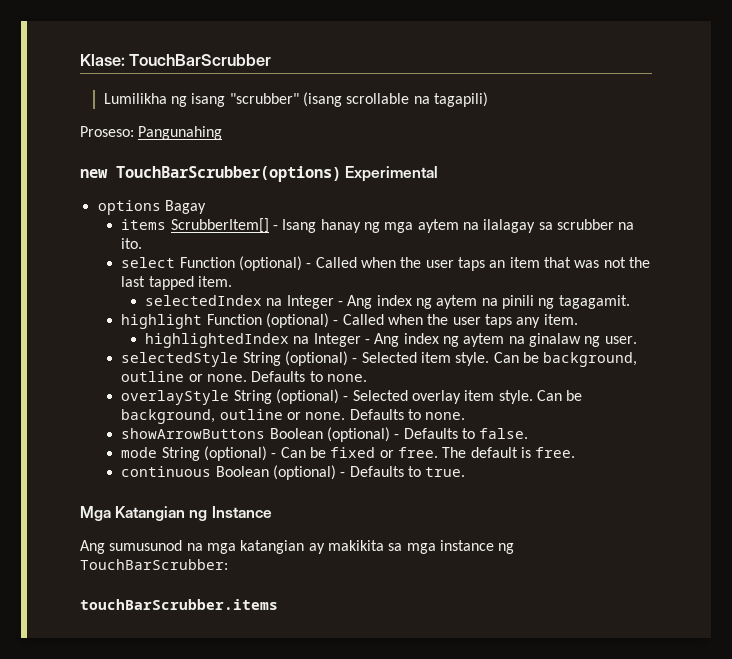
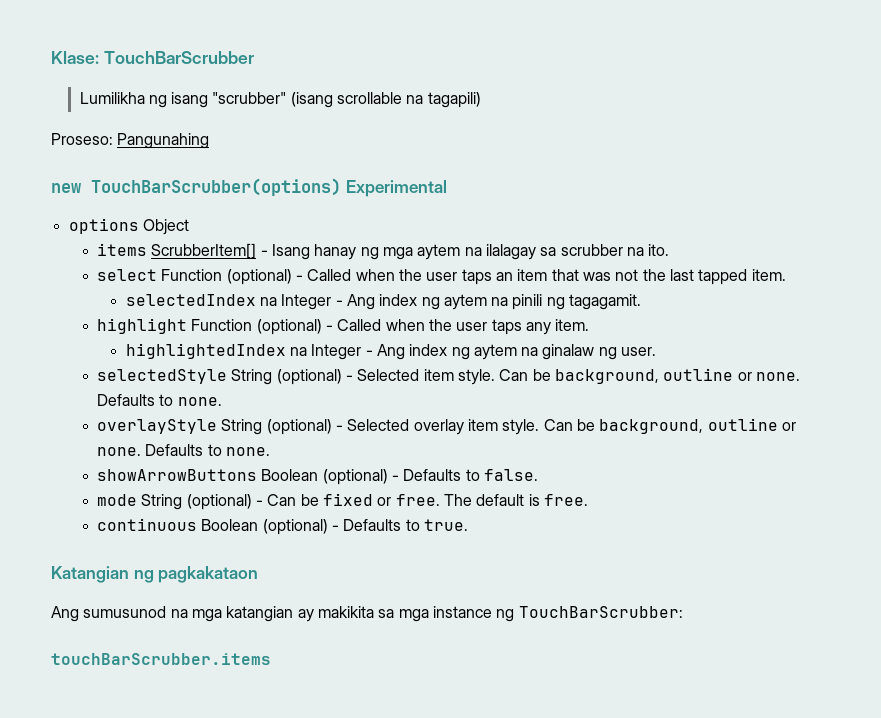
- options Bagay
+ options Object
- Mga Katangian ng Instance
+ Katangian ng pagkakataon

